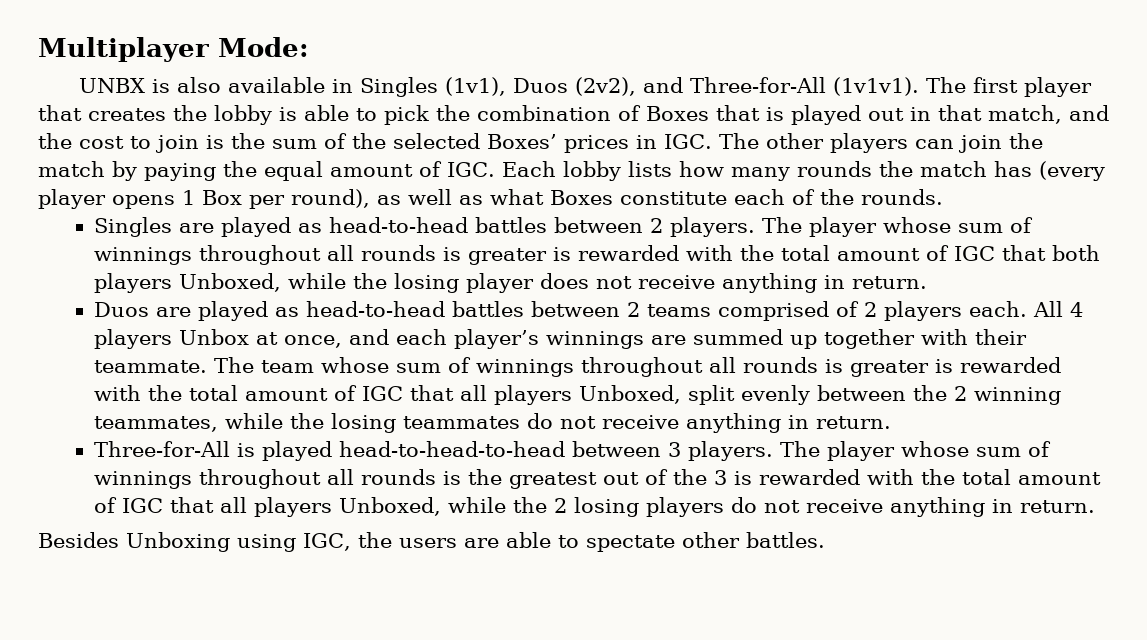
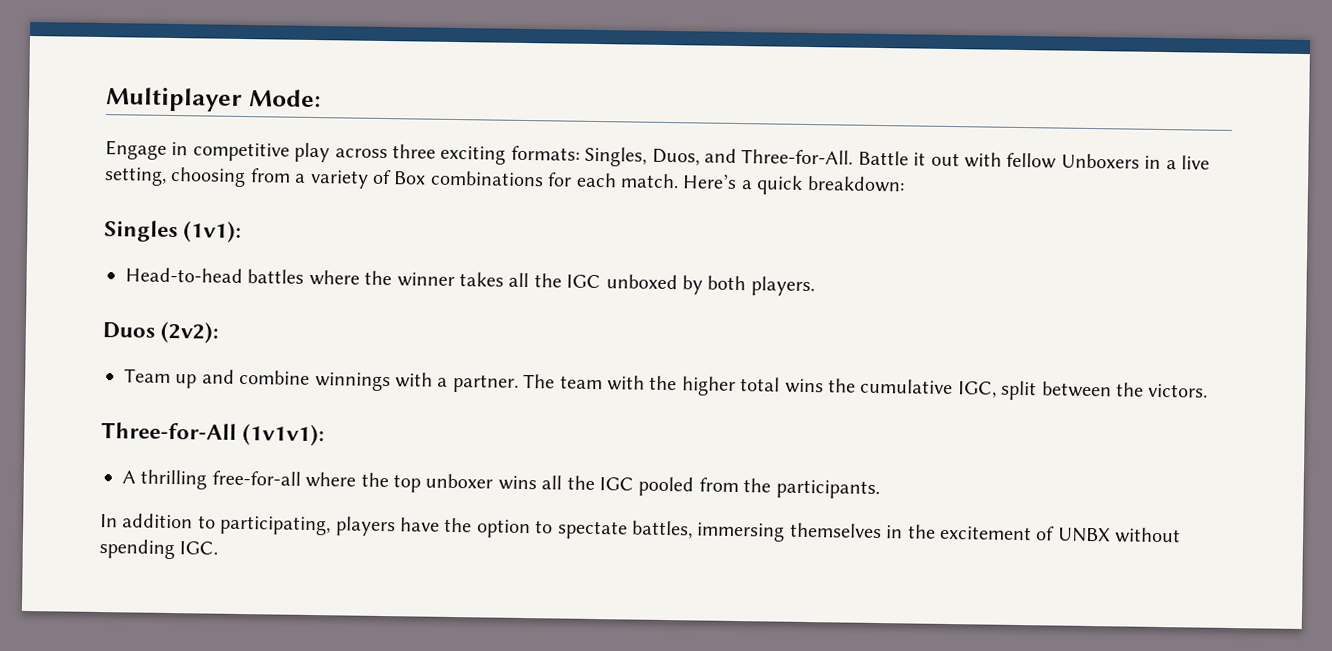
- UNBX is also available in Singles (1v1), Duos (2v2), and Three-for-All (1v1v1). The first player that creates the lobby is able to pick the combination of Boxes that is played out in that match, and the cost to join is the sum of the selected Boxes’ prices in IGC. The other players can join the match by paying the equal amount of IGC. Each lobby lists how many rounds the match has (every player opens 1 Box per round), as well as what Boxes constitute each of the rounds.
- Singles are played as head-to-head battles between 2 players. The player whose sum of winnings throughout all rounds is greater is rewarded with the total amount of IGC that both players Unboxed, while the losing player does not receive anything in return.
- Duos are played as head-to-head battles between 2 teams comprised of 2 players each. All 4 players Unbox at once, and each player’s winnings are summed up together with their teammate. The team whose sum of winnings throughout all rounds is greater is rewarded with the total amount of IGC that all players Unboxed, split evenly between the 2 winning teammates, while the losing teammates do not receive anything in return.
- Three-for-All is played head-to-head-to-head between 3 players. The player whose sum of winnings throughout all rounds is the greatest out of the 3 is rewarded with the total amount of IGC that all players Unboxed, while the 2 losing players do not receive anything in return.
- Besides Unboxing using IGC, the users are able to spectate other battles.
+ Engage in competitive play across three exciting formats: Singles, Duos, and Three-for-All. Battle it out with fellow Unboxers in a live setting, choosing from a variety of Box combinations for each match. Here’s a quick breakdown:
+ Singles (1v1):
+ Head-to-head battles where the winner takes all the IGC unboxed by both players.
+ Duos (2v2):
+ Team up and combine winnings with a partner. The team with the higher total wins the cumulative IGC, split between the victors.
+ Three-for-All (1v1v1):
+ A thrilling free-for-all where the top unboxer wins all the IGC pooled from the participants.
+ In addition to participating, players have the option to spectate battles, immersing themselves in the excitement of UNBX without spending IGC.

